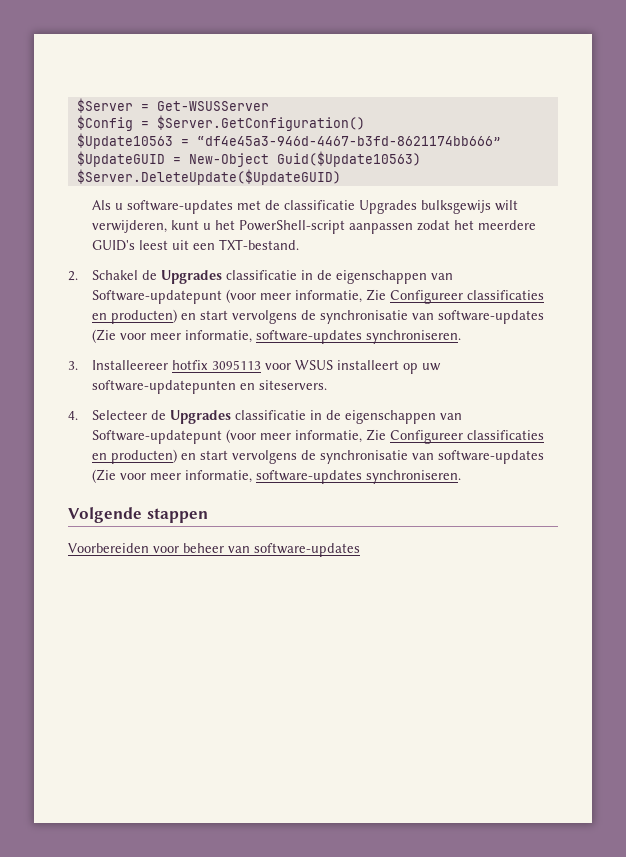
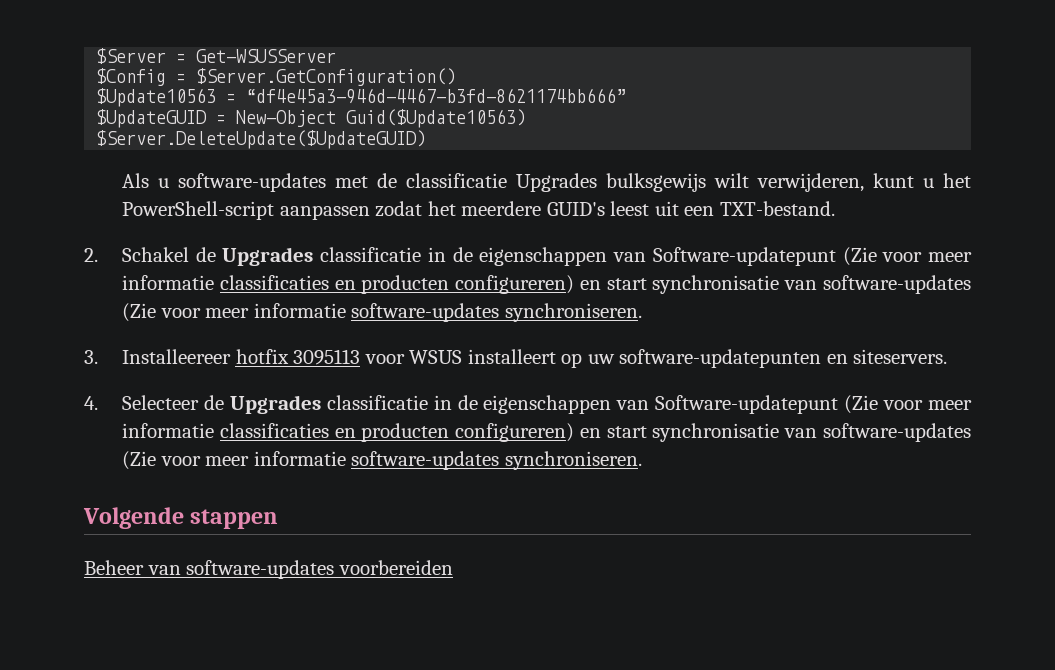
- 2. Schakel de Upgrades classificatie in de eigenschappen van Software-updatepunt (voor meer informatie, Zie Configureer classificaties en producten) en start vervolgens de synchronisatie van software-updates (Zie voor meer informatie, software-updates synchroniseren.
+ 2. Schakel de Upgrades classificatie in de eigenschappen van Software-updatepunt (Zie voor meer informatie classificaties en producten configureren) en start synchronisatie van software-updates (Zie voor meer informatie software-updates synchroniseren.
- 4. Selecteer de Upgrades classificatie in de eigenschappen van Software-updatepunt (voor meer informatie, Zie Configureer classificaties en producten) en start vervolgens de synchronisatie van software-updates (Zie voor meer informatie, software-updates synchroniseren.
+ 4. Selecteer de Upgrades classificatie in de eigenschappen van Software-updatepunt (Zie voor meer informatie classificaties en producten configureren) en start synchronisatie van software-updates (Zie voor meer informatie software-updates synchroniseren.
- Voorbereiden voor beheer van software-updates
+ Beheer van software-updates voorbereiden

